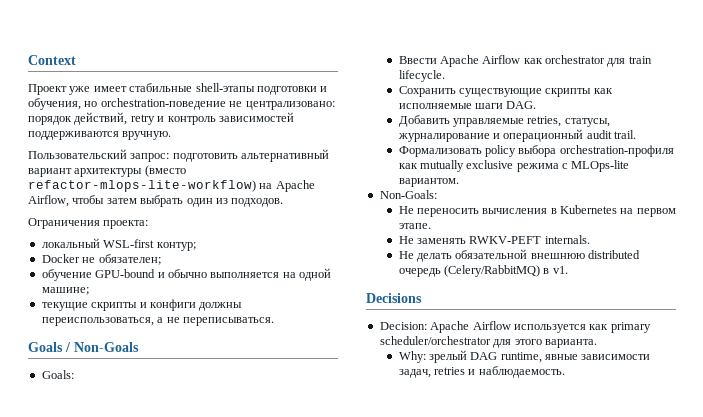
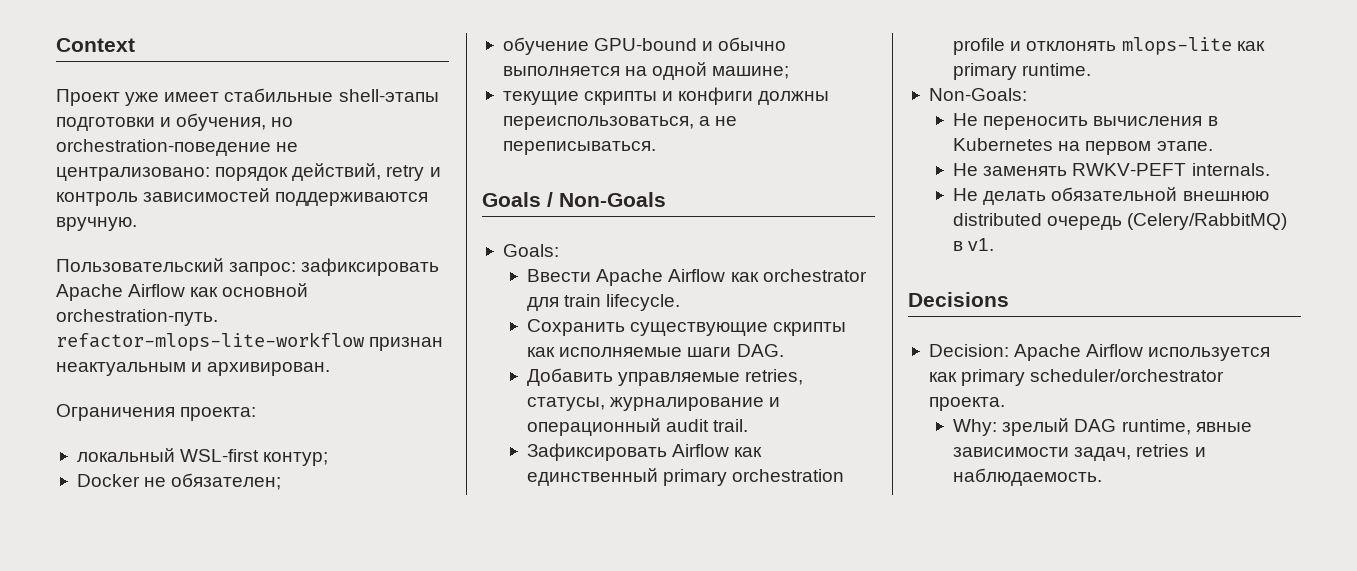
- Пользовательский запрос: подготовить альтернативный вариант архитектуры (вместо refactor-mlops-lite-workflow) на Apache Airflow, чтобы затем выбрать один из подходов.
+ Пользовательский запрос: зафиксировать Apache Airflow как основной orchestration-путь. refactor-mlops-lite-workflow признан неактуальным и архивирован.
- Формализовать policy выбора orchestration-профиля как mutually exclusive режима с MLOps-lite вариантом.
+ Зафиксировать Airflow как единственный primary orchestration profile и отклонять mlops-lite как primary runtime.
- Decision: Apache Airflow используется как primary scheduler/orchestrator для этого варианта.
+ Decision: Apache Airflow используется как primary scheduler/orchestrator проекта.

